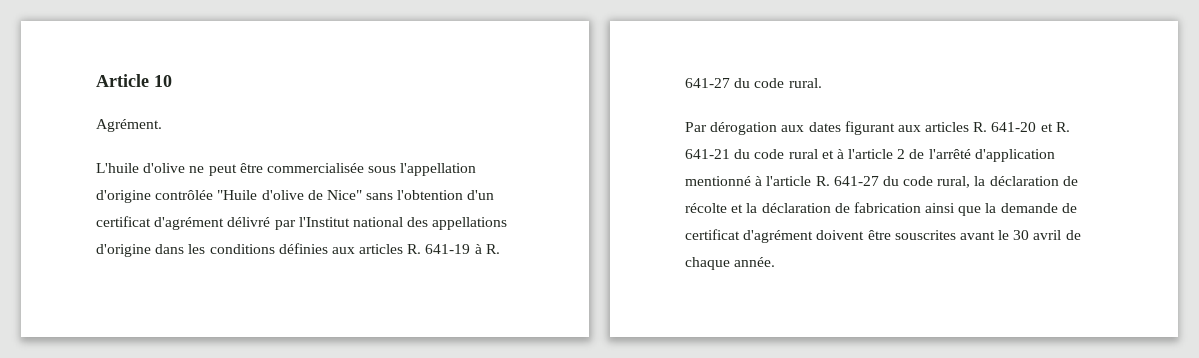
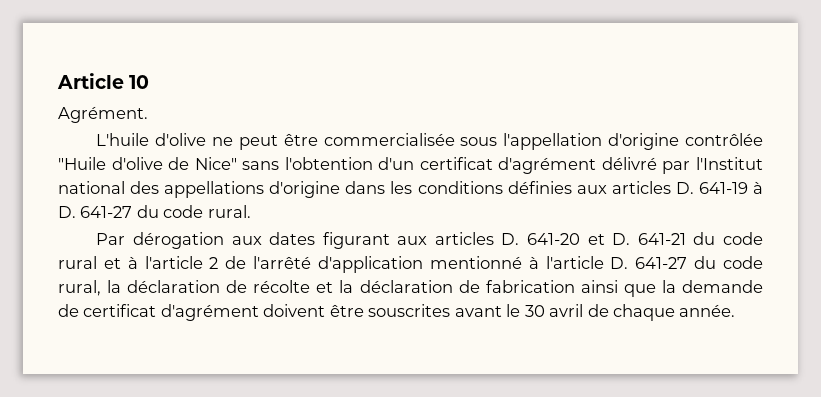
- L'huile d'olive ne peut être commercialisée sous l'appellation d'origine contrôlée "Huile d'olive de Nice" sans l'obtention d'un certificat d'agrément délivré par l'Institut national des appellations d'origine dans les conditions définies aux articles R. 641-19 à R. 641-27 du code rural.
+ L'huile d'olive ne peut être commercialisée sous l'appellation d'origine contrôlée "Huile d'olive de Nice" sans l'obtention d'un certificat d'agrément délivré par l'Institut national des appellations d'origine dans les conditions définies aux articles D. 641-19 à D. 641-27 du code rural.
- Par dérogation aux dates figurant aux articles R. 641-20 et R. 641-21 du code rural et à l'article 2 de l'arrêté d'application mentionné à l'article R. 641-27 du code rural, la déclaration de récolte et la déclaration de fabrication ainsi que la demande de certificat d'agrément doivent être souscrites avant le 30 avril de chaque année.
+ Par dérogation aux dates figurant aux articles D. 641-20 et D. 641-21 du code rural et à l'article 2 de l'arrêté d'application mentionné à l'article D. 641-27 du code rural, la déclaration de récolte et la déclaration de fabrication ainsi que la demande de certificat d'agrément doivent être souscrites avant le 30 avril de chaque année.

